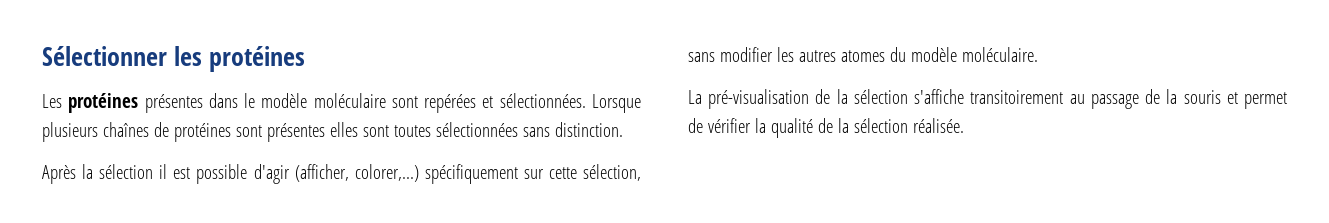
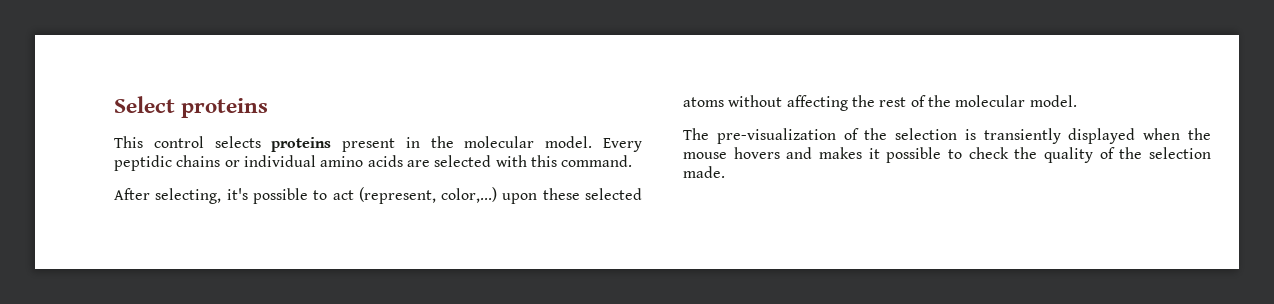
- Sélectionner les protéines
- Les protéines présentes dans le modèle moléculaire sont repérées et sélectionnées. Lorsque plusieurs chaînes de protéines sont présentes elles sont toutes sélectionnées sans distinction.
- Après la sélection il est possible d'agir (afficher, colorer,...) spécifiquement sur cette sélection, sans modifier les autres atomes du modèle moléculaire.
- La pré-visualisation de la sélection s'affiche transitoirement au passage de la souris et permet de vérifier la qualité de la sélection réalisée.
+ Select proteins
+ This control selects proteins present in the molecular model. Every peptidic chains or individual amino acids are selected with this command.
+ After selecting, it's possible to act (represent, color,...) upon these selected atoms without affecting the rest of the molecular model.
+ The pre-visualization of the selection is transiently displayed when the mouse hovers and makes it possible to check the quality of the selection made.

